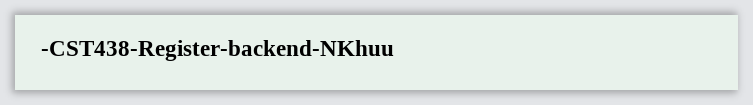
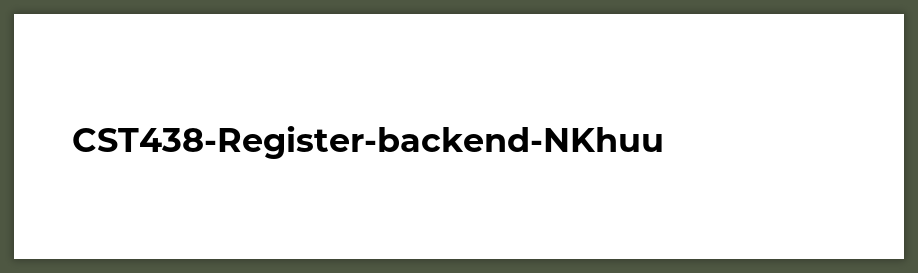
- -CST438-Register-backend-NKhuu
+ CST438-Register-backend-NKhuu

